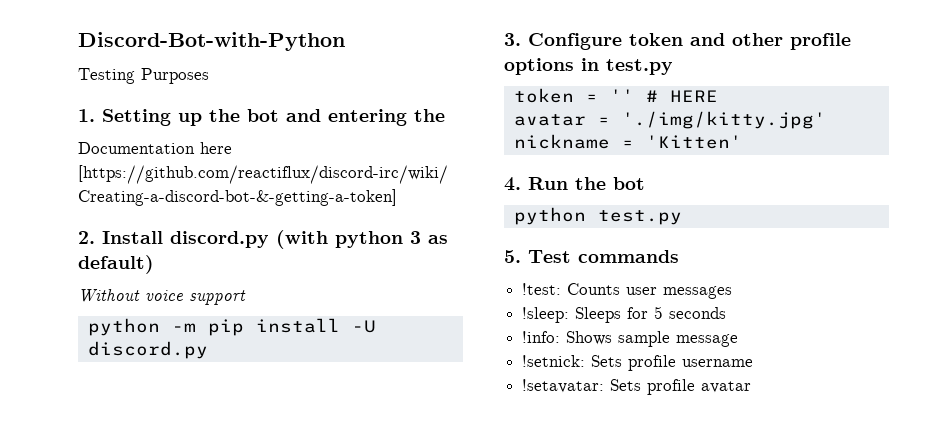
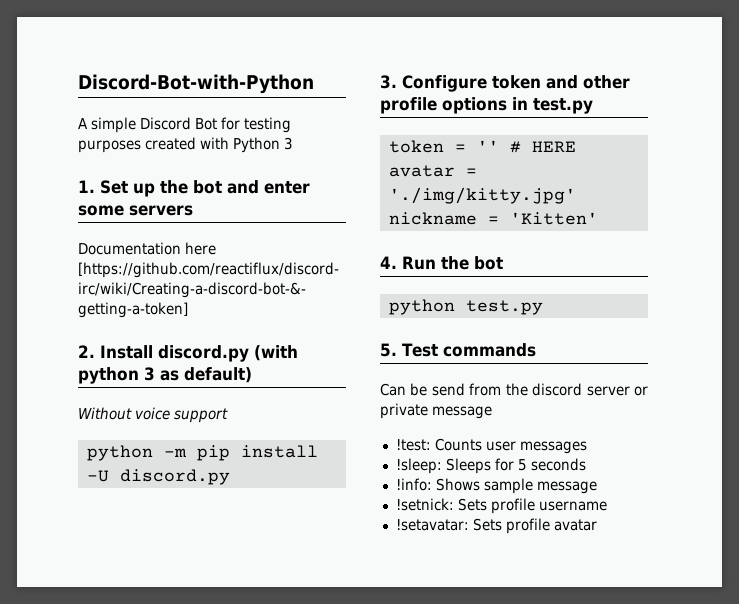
- Testing Purposes
+ A simple Discord Bot for testing purposes created with Python 3
- 1. Setting up the bot and entering the
+ 1. Set up the bot and enter some servers
+ Can be send from the discord server or private message

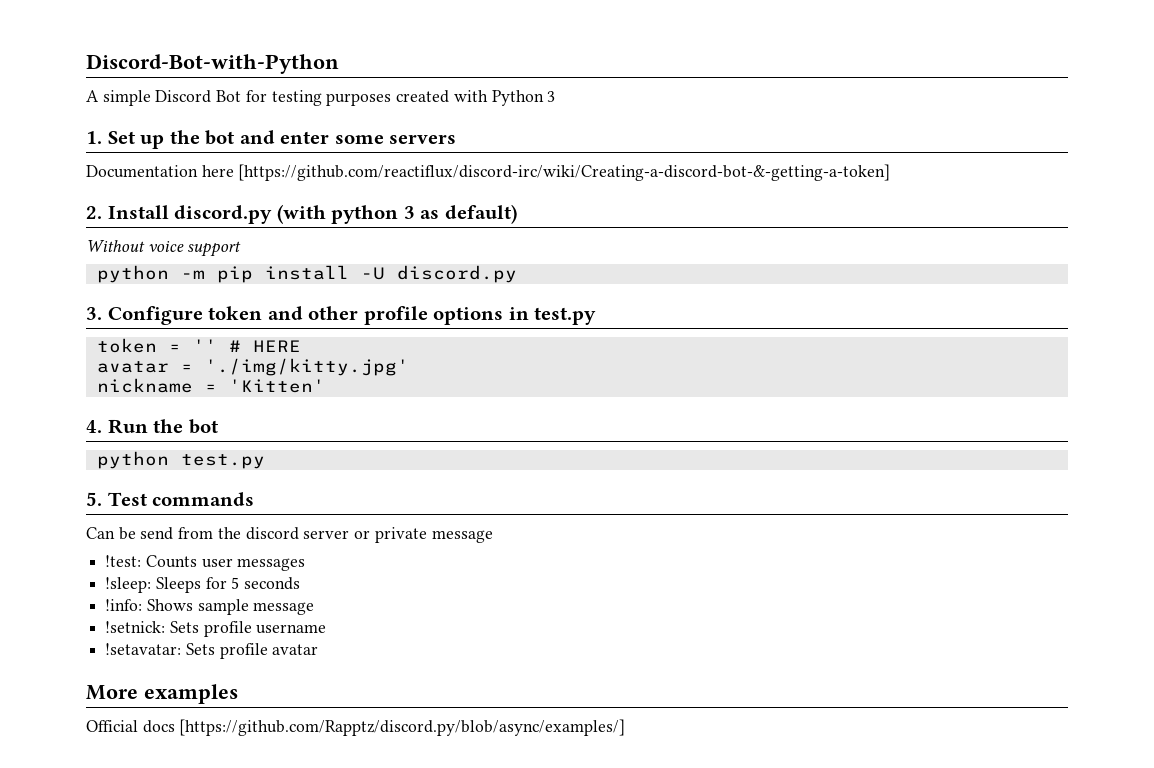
+ More examples
+ Official docs [https://github.com/Rapptz/discord.py/blob/async/examples/]

